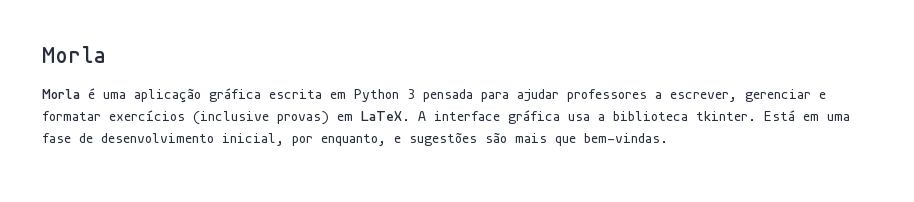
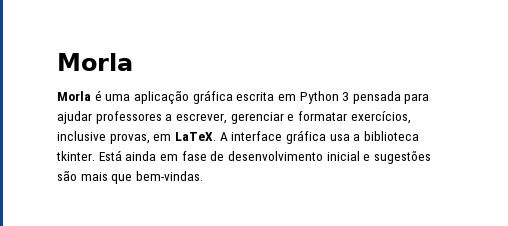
- Morla é uma aplicação gráfica escrita em Python 3 pensada para ajudar professores a escrever, gerenciar e formatar exercícios (inclusive provas) em LaTeX.
+ Morla é uma aplicação gráfica escrita em Python 3 pensada para ajudar professores a escrever, gerenciar e formatar exercícios, inclusive provas, em LaTeX.
- Está em uma fase de desenvolvimento inicial, por enquanto, e sugestões são mais que bem-vindas.
+ Está ainda em fase de desenvolvimento inicial e sugestões são mais que bem-vindas.

